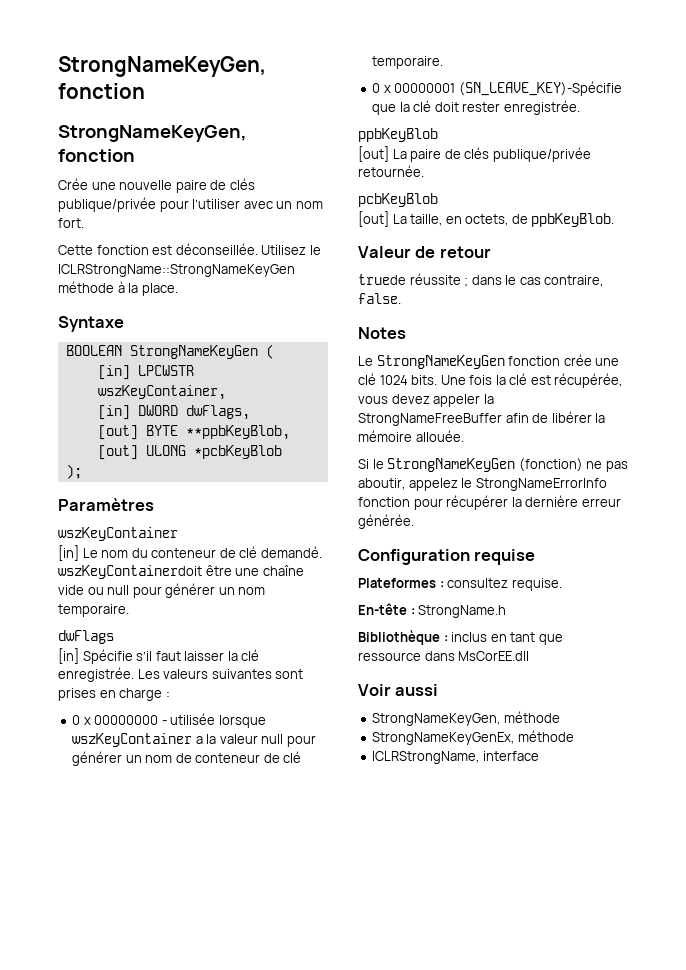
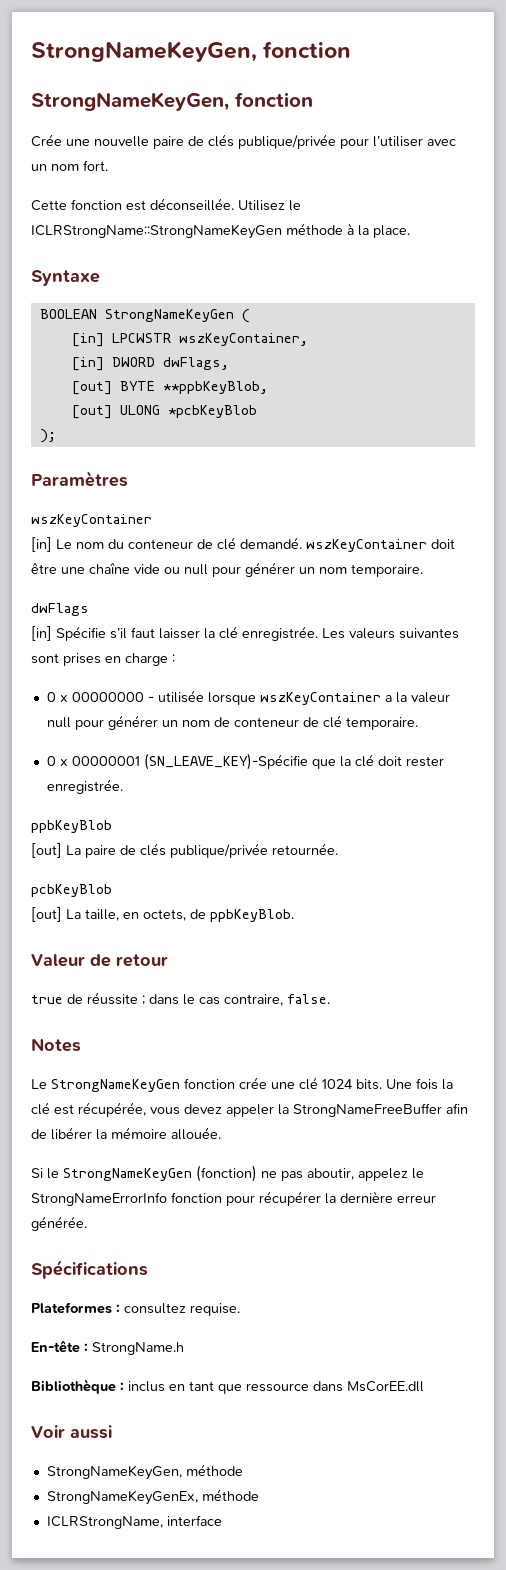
- [in] Le nom du conteneur de clé demandé. wszKeyContainerdoit être une chaîne vide ou null pour générer un nom temporaire.
+ [in] Le nom du conteneur de clé demandé. wszKeyContainer doit être une chaîne vide ou null pour générer un nom temporaire.
- truede réussite ; dans le cas contraire, false.
+ true de réussite ; dans le cas contraire, false.
- Configuration requise
+ Spécifications

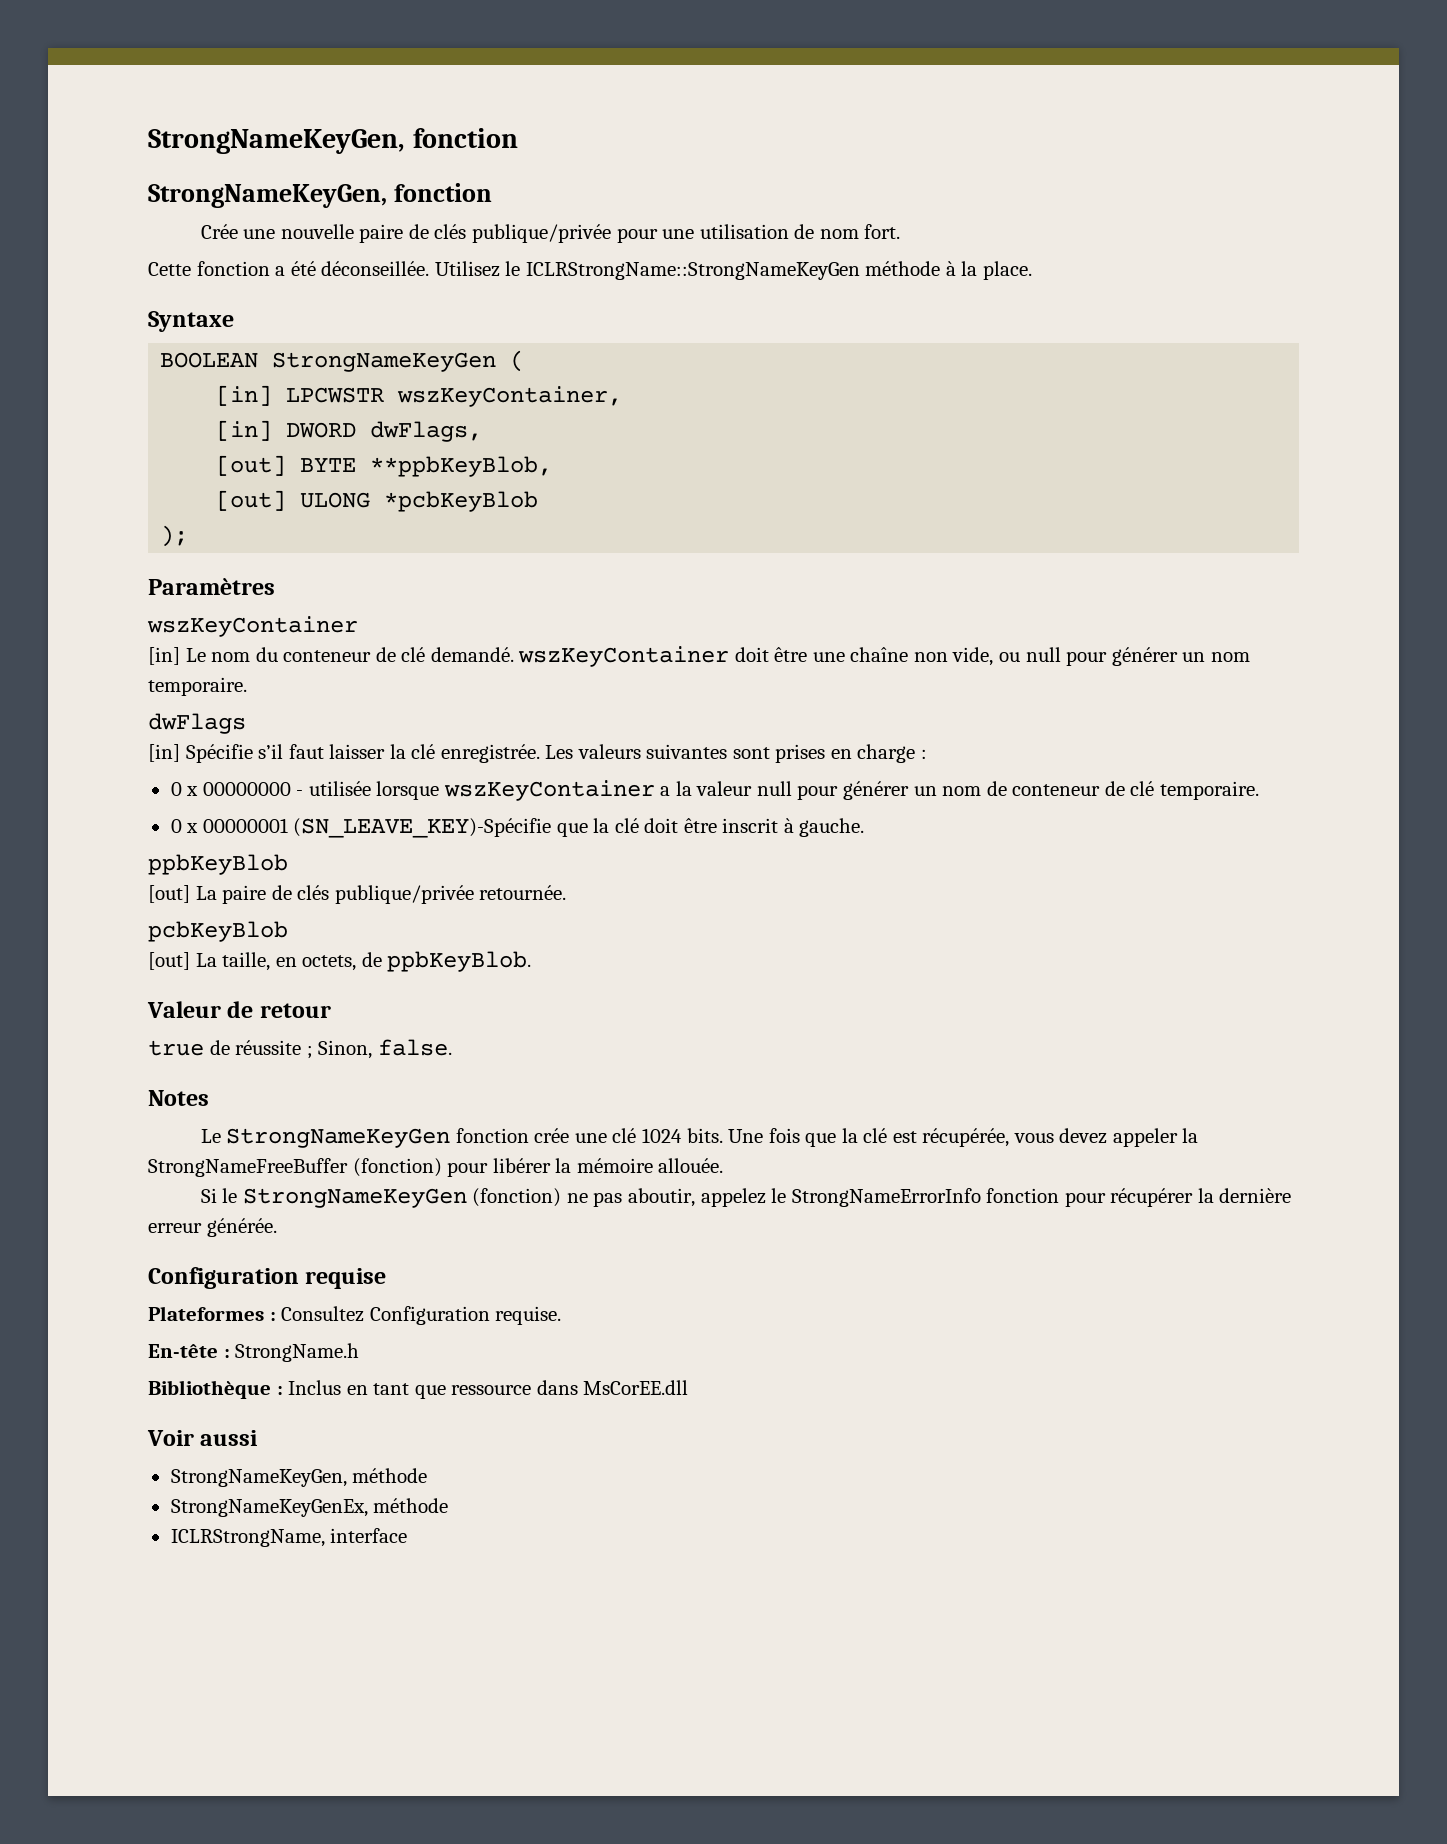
- Crée une nouvelle paire de clés publique/privée pour l’utiliser avec un nom fort.
+ Crée une nouvelle paire de clés publique/privée pour une utilisation de nom fort.
- Cette fonction est déconseillée.
+ Cette fonction a été déconseillée.
- [in] Le nom du conteneur de clé demandé. wszKeyContainer doit être une chaîne vide ou null pour générer un nom temporaire.
+ [in] Le nom du conteneur de clé demandé. wszKeyContainer doit être une chaîne non vide, ou null pour générer un nom temporaire.
- 0 x 00000001 (SN_LEAVE_KEY)-Spécifie que la clé doit rester enregistrée.
+ 0 x 00000001 (SN_LEAVE_KEY)-Spécifie que la clé doit être inscrit à gauche.
- true de réussite ; dans le cas contraire, false.
+ true de réussite ; Sinon, false.
- Une fois la clé est récupérée, vous devez appeler la StrongNameFreeBuffer afin de libérer la mémoire allouée.
+ Une fois que la clé est récupérée, vous devez appeler la StrongNameFreeBuffer (fonction) pour libérer la mémoire allouée.
- Spécifications
+ Configuration requise
- Plateformes : consultez requise.
+ Plateformes : Consultez Configuration requise.
- Bibliothèque : inclus en tant que ressource dans MsCorEE.dll
+ Bibliothèque : Inclus en tant que ressource dans MsCorEE.dll

